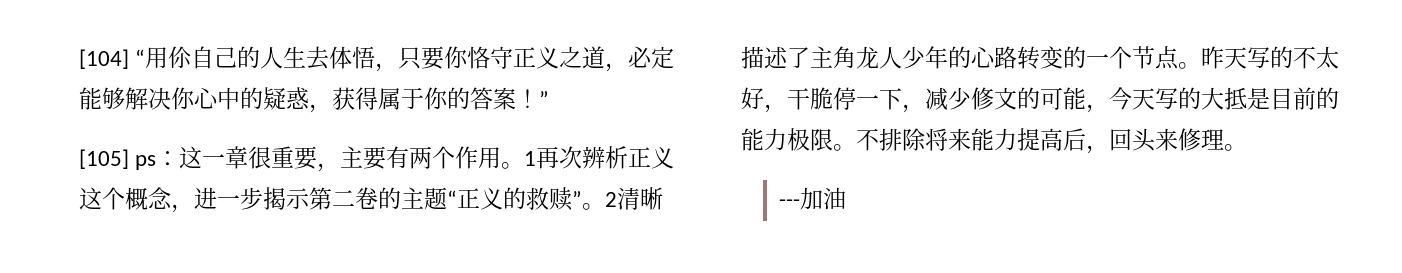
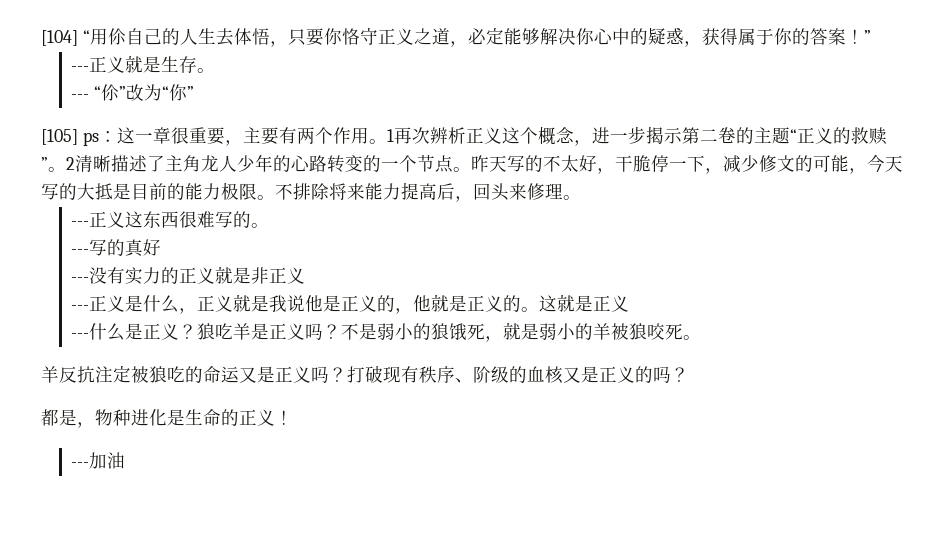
+ ---正义就是生存。
+ --- “伱”改为“你”
+ ---正义这东西很难写的。
+ ---写的真好
+ ---没有实力的正义就是非正义
+ ---正义是什么，正义就是我说他是正义的，他就是正义的。这就是正义
+ ---什么是正义？狼吃羊是正义吗？不是弱小的狼饿死，就是弱小的羊被狼咬死。
+ 羊反抗注定被狼吃的命运又是正义吗？打破现有秩序、阶级的血核又是正义的吗？
+ 都是，物种进化是生命的正义！

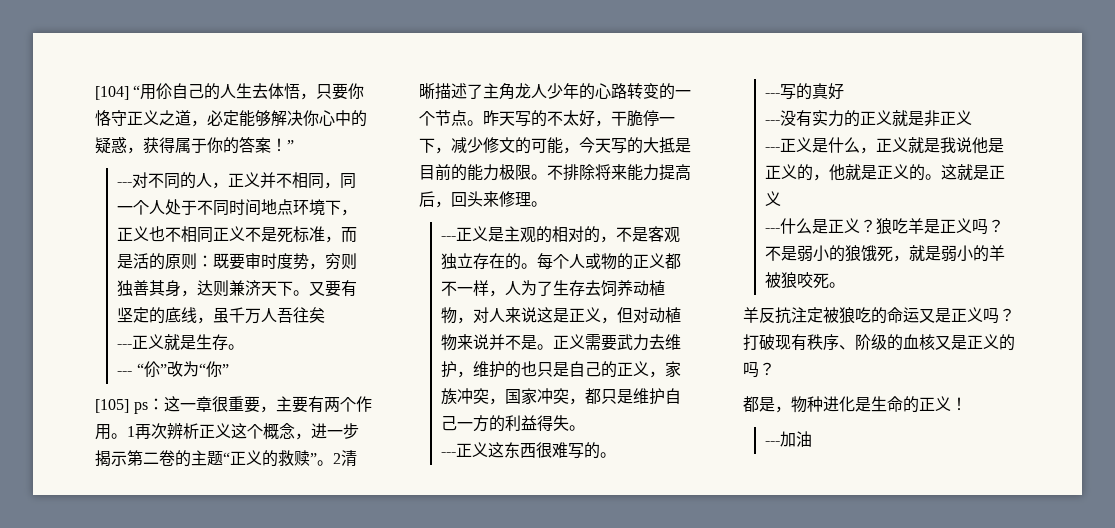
+ ---对不同的人，正义并不相同，同一个人处于不同时间地点环境下，正义也不相同正义不是死标准，而是活的原则：既要审时度势，穷则独善其身，达则兼济天下。又要有坚定的底线，虽千万人吾往矣
+ ---正义是主观的相对的，不是客观独立存在的。每个人或物的正义都不一样，人为了生存去饲养动植物，对人来说这是正义，但对动植物来说并不是。正义需要武力去维护，维护的也只是自己的正义，家族冲突，国家冲突，都只是维护自己一方的利益得失。

